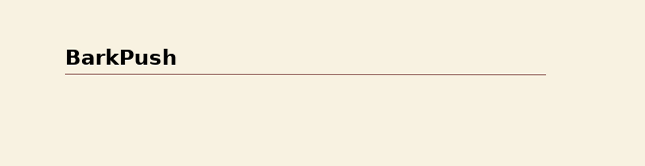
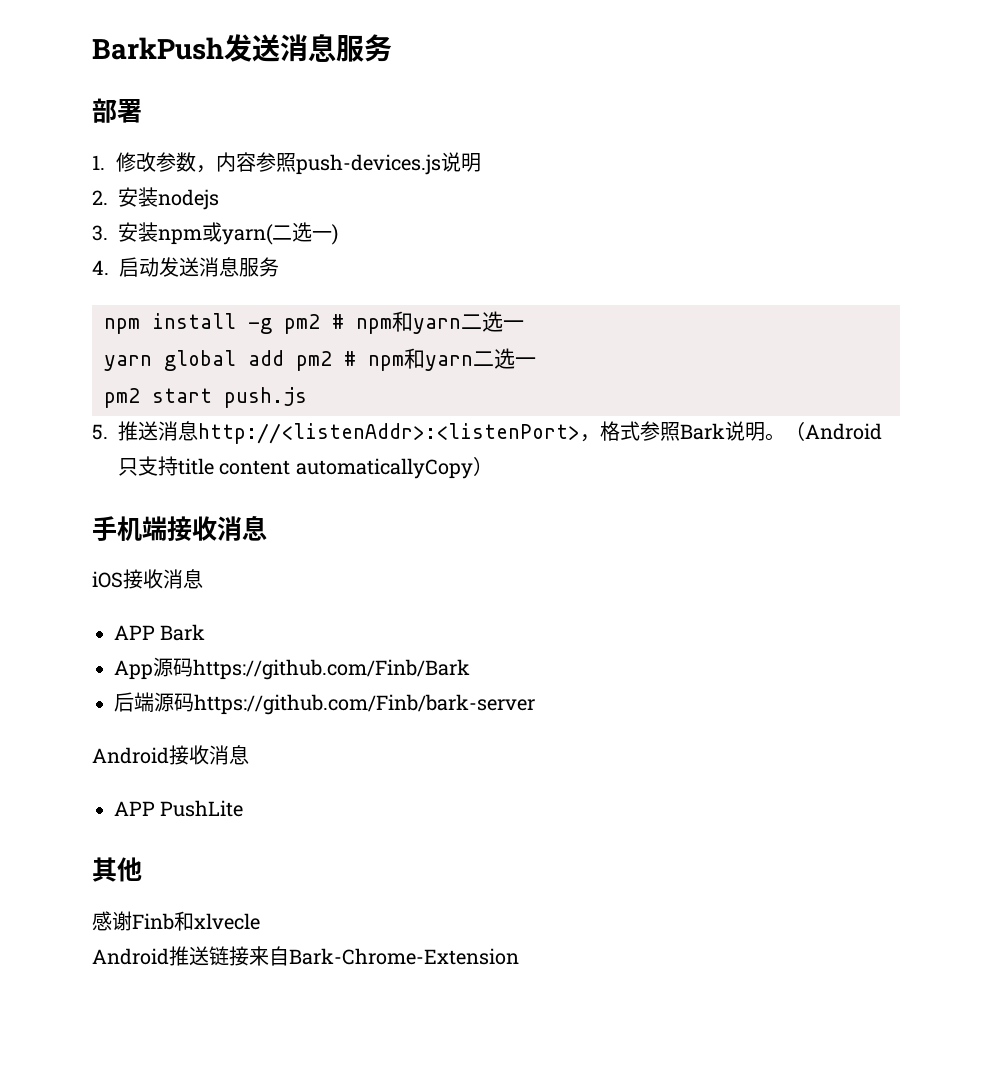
- BarkPush
+ BarkPush发送消息服务
+ 部署
+ 1.修改参数，内容参照push-devices.js说明
+ 2.安装nodejs
+ 3.安装npm或yarn(二选一)
+ 4.启动发送消息服务
+ npm install -g pm2 # npm和yarn二选一
+ yarn global add pm2 # npm和yarn二选一
+ pm2 start push.js
+ 5.推送消息http://<listenAddr>:<listenPort>，格式参照Bark说明。（Android只支持title content automaticallyCopy）
+ 手机端接收消息
+ iOS接收消息
+ APP Bark
+ App源码https://github.com/Finb/Bark
+ 后端源码https://github.com/Finb/bark-server
+ Android接收消息
+ APP PushLite
+ 其他
+ 感谢Finb和xlvecle
+ Android推送链接来自Bark-Chrome-Extension

